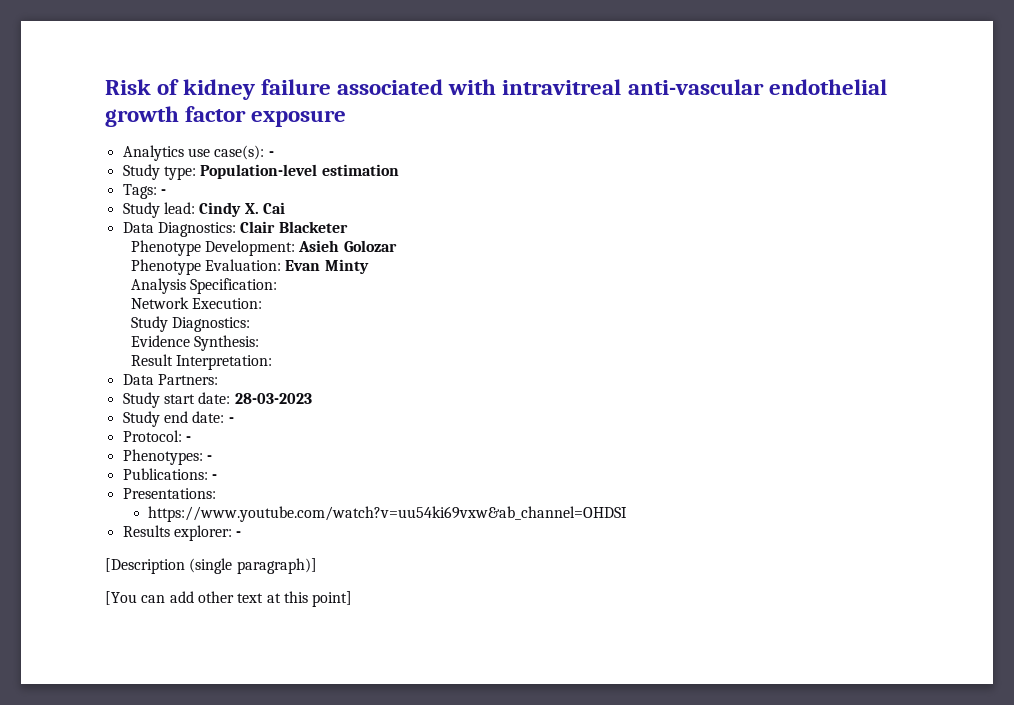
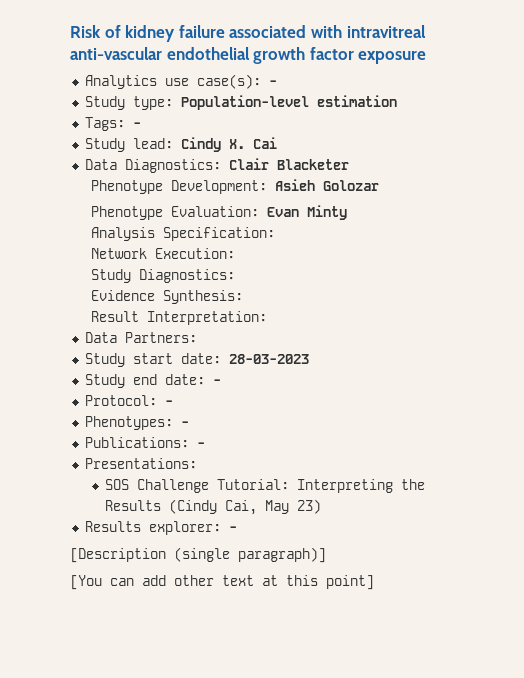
- https://www.youtube.com/watch?v=uu54ki69vxw&ab_channel=OHDSI
+ SOS Challenge Tutorial: Interpreting the Results (Cindy Cai, May 23)

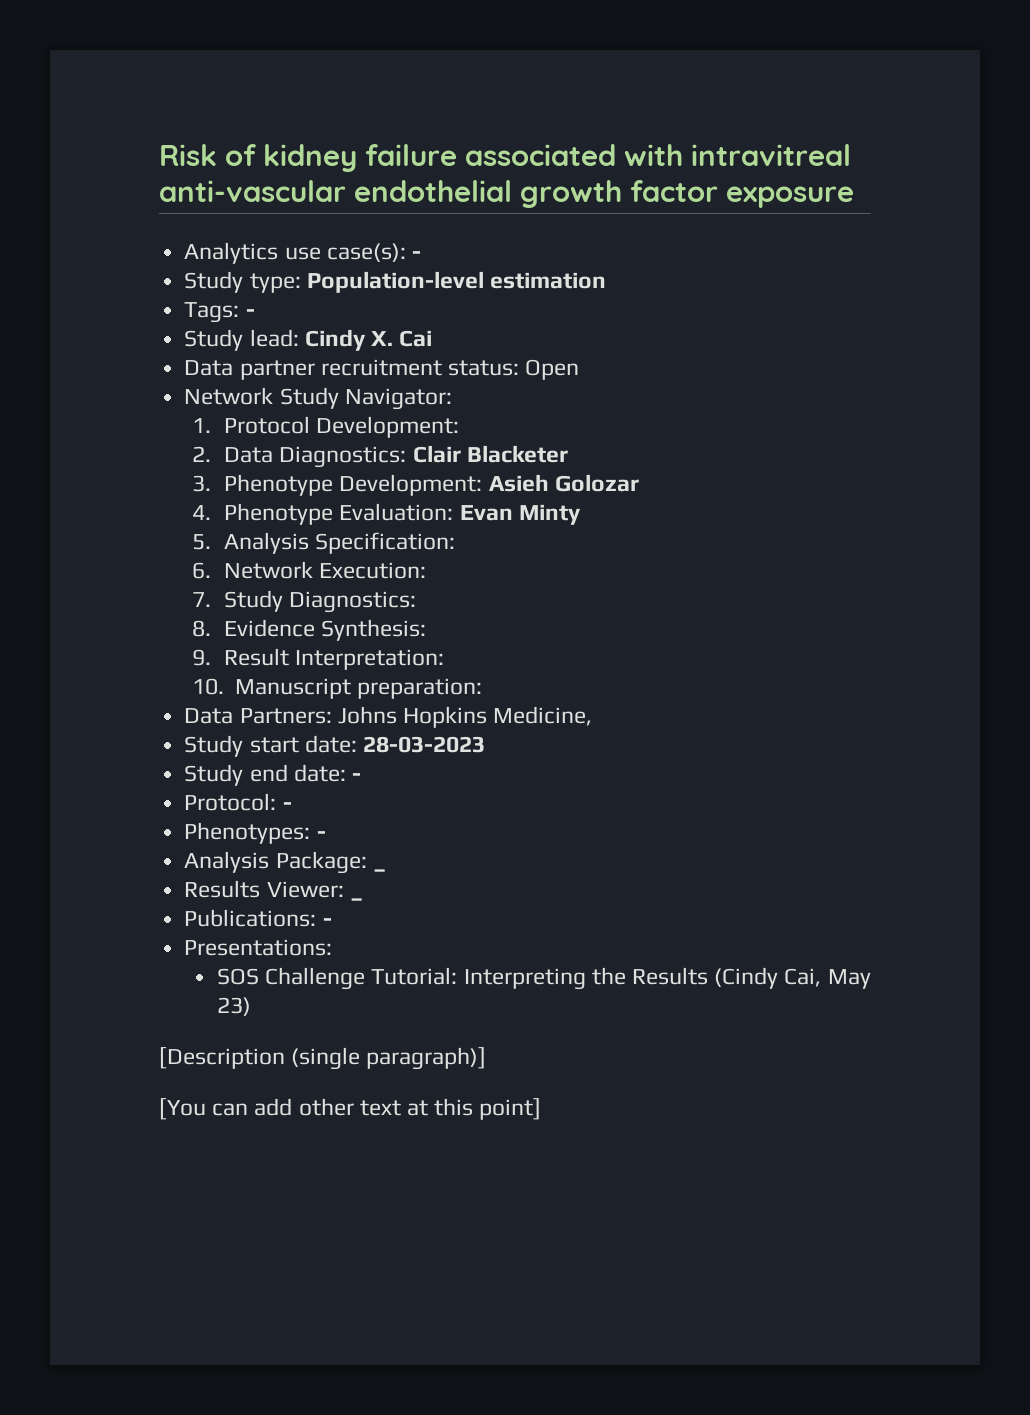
- Data Diagnostics: Clair Blacketer
+ Data partner recruitment status: Open
+ Network Study Navigator:
+ 1. Protocol Development:
+ 2. Data Diagnostics: Clair Blacketer
- Phenotype Development: Asieh Golozar
+ 3. Phenotype Development: Asieh Golozar
- Phenotype Evaluation: Evan Minty
+ 4. Phenotype Evaluation: Evan Minty
- Analysis Specification:
+ 5. Analysis Specification:
- Network Execution:
+ 6. Network Execution:
- Study Diagnostics:
+ 7. Study Diagnostics:
- Evidence Synthesis:
+ 8. Evidence Synthesis:
- Result Interpretation:
+ 9. Result Interpretation:
+ 10. Manuscript preparation:
- Data Partners:
+ Data Partners: Johns Hopkins Medicine,
+ Analysis Package: _
+ Results Viewer: _
- Results explorer: -

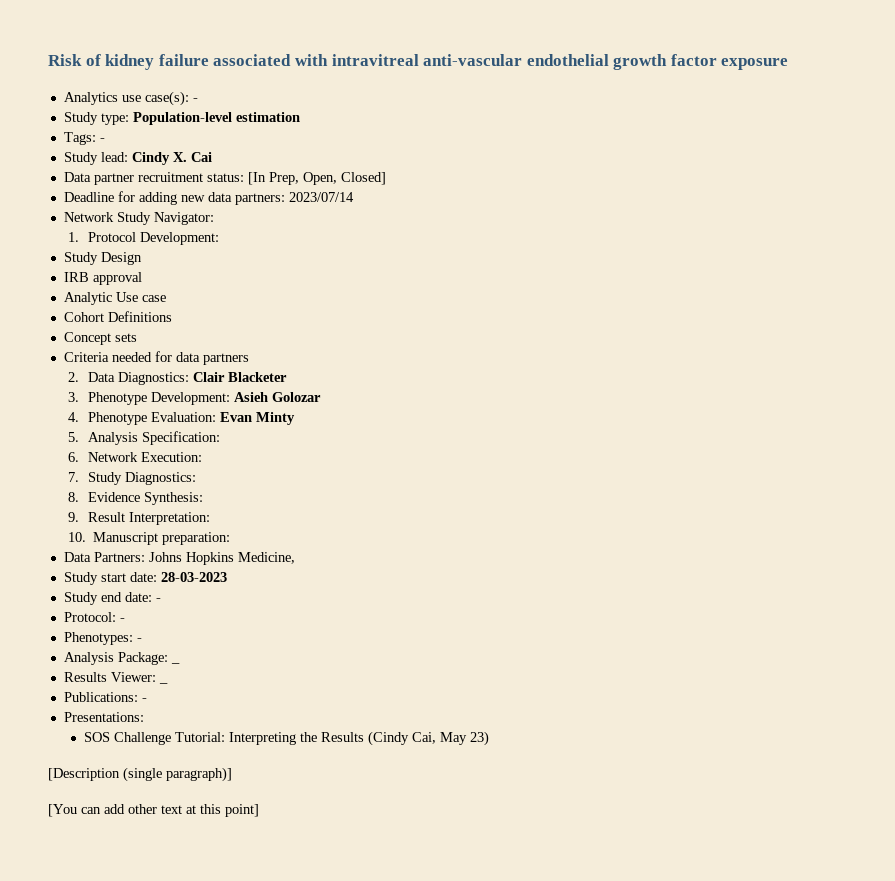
- Data partner recruitment status: Open
+ Data partner recruitment status: [In Prep, Open, Closed]
+ Deadline for adding new data partners: 2023/07/14
+ Study Design
+ IRB approval
+ Analytic Use case
+ Cohort Definitions
+ Concept sets
+ Criteria needed for data partners

